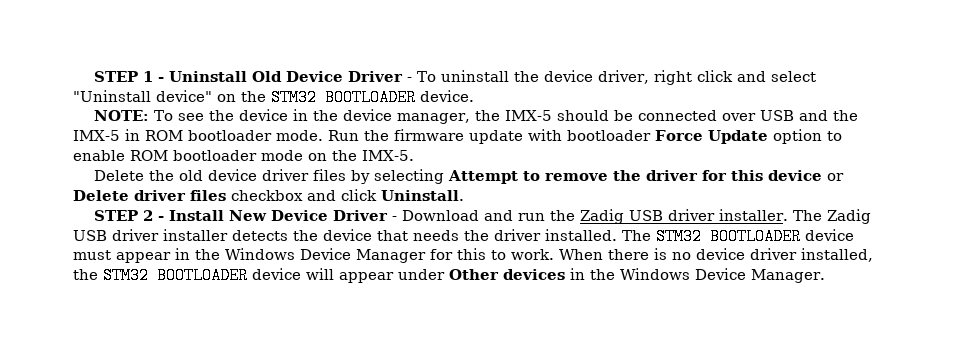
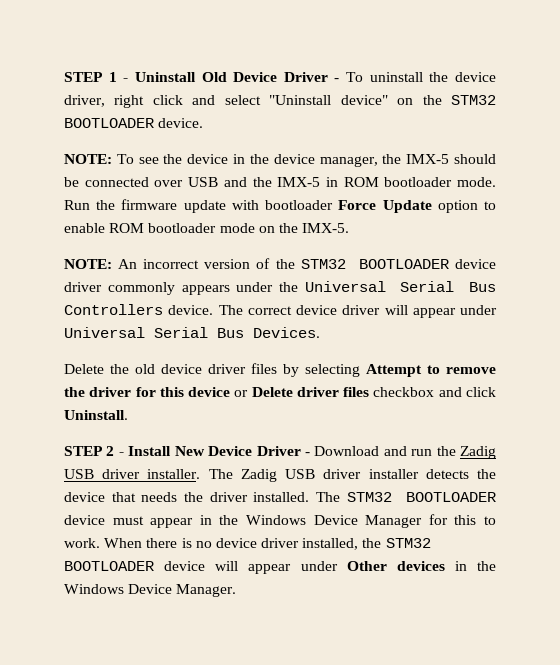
+ NOTE: An incorrect version of the STM32 BOOTLOADER device driver commonly appears under the Universal Serial Bus Controllers device. The correct device driver will appear under Universal Serial Bus Devices.

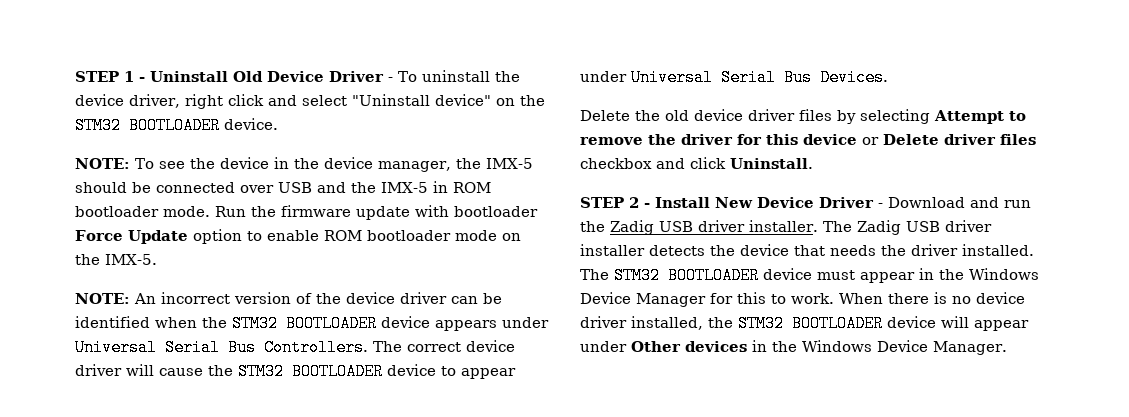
- NOTE: An incorrect version of the STM32 BOOTLOADER device driver commonly appears under the Universal Serial Bus Controllers device.
+ NOTE: An incorrect version of the device driver can be identified when the STM32 BOOTLOADER device appears under Universal Serial Bus Controllers.
- The correct device driver will appear under Universal Serial Bus Devices.
+ The correct device driver will cause the STM32 BOOTLOADER device to appear under Universal Serial Bus Devices.

